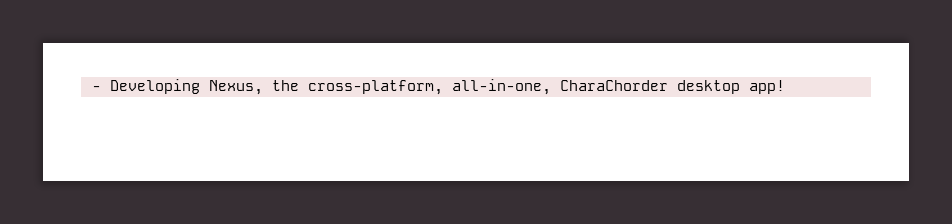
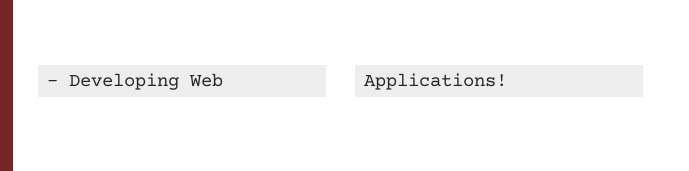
- - Developing Nexus, the cross-platform, all-in-one, CharaChorder desktop app!
+ - Developing Web Applications!

